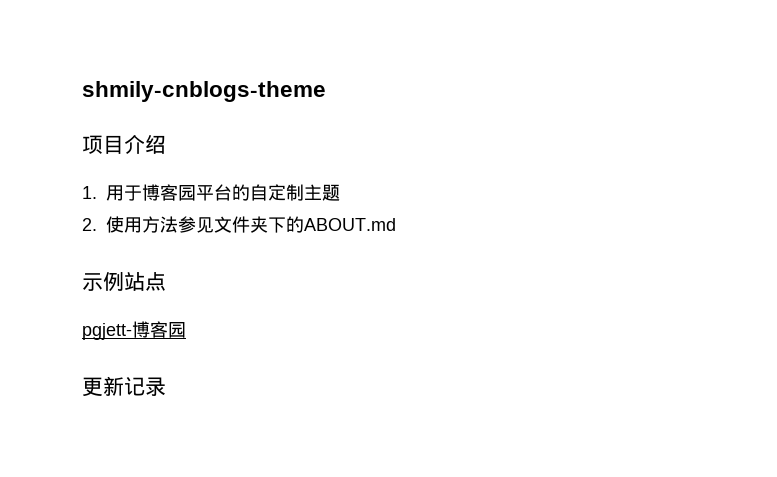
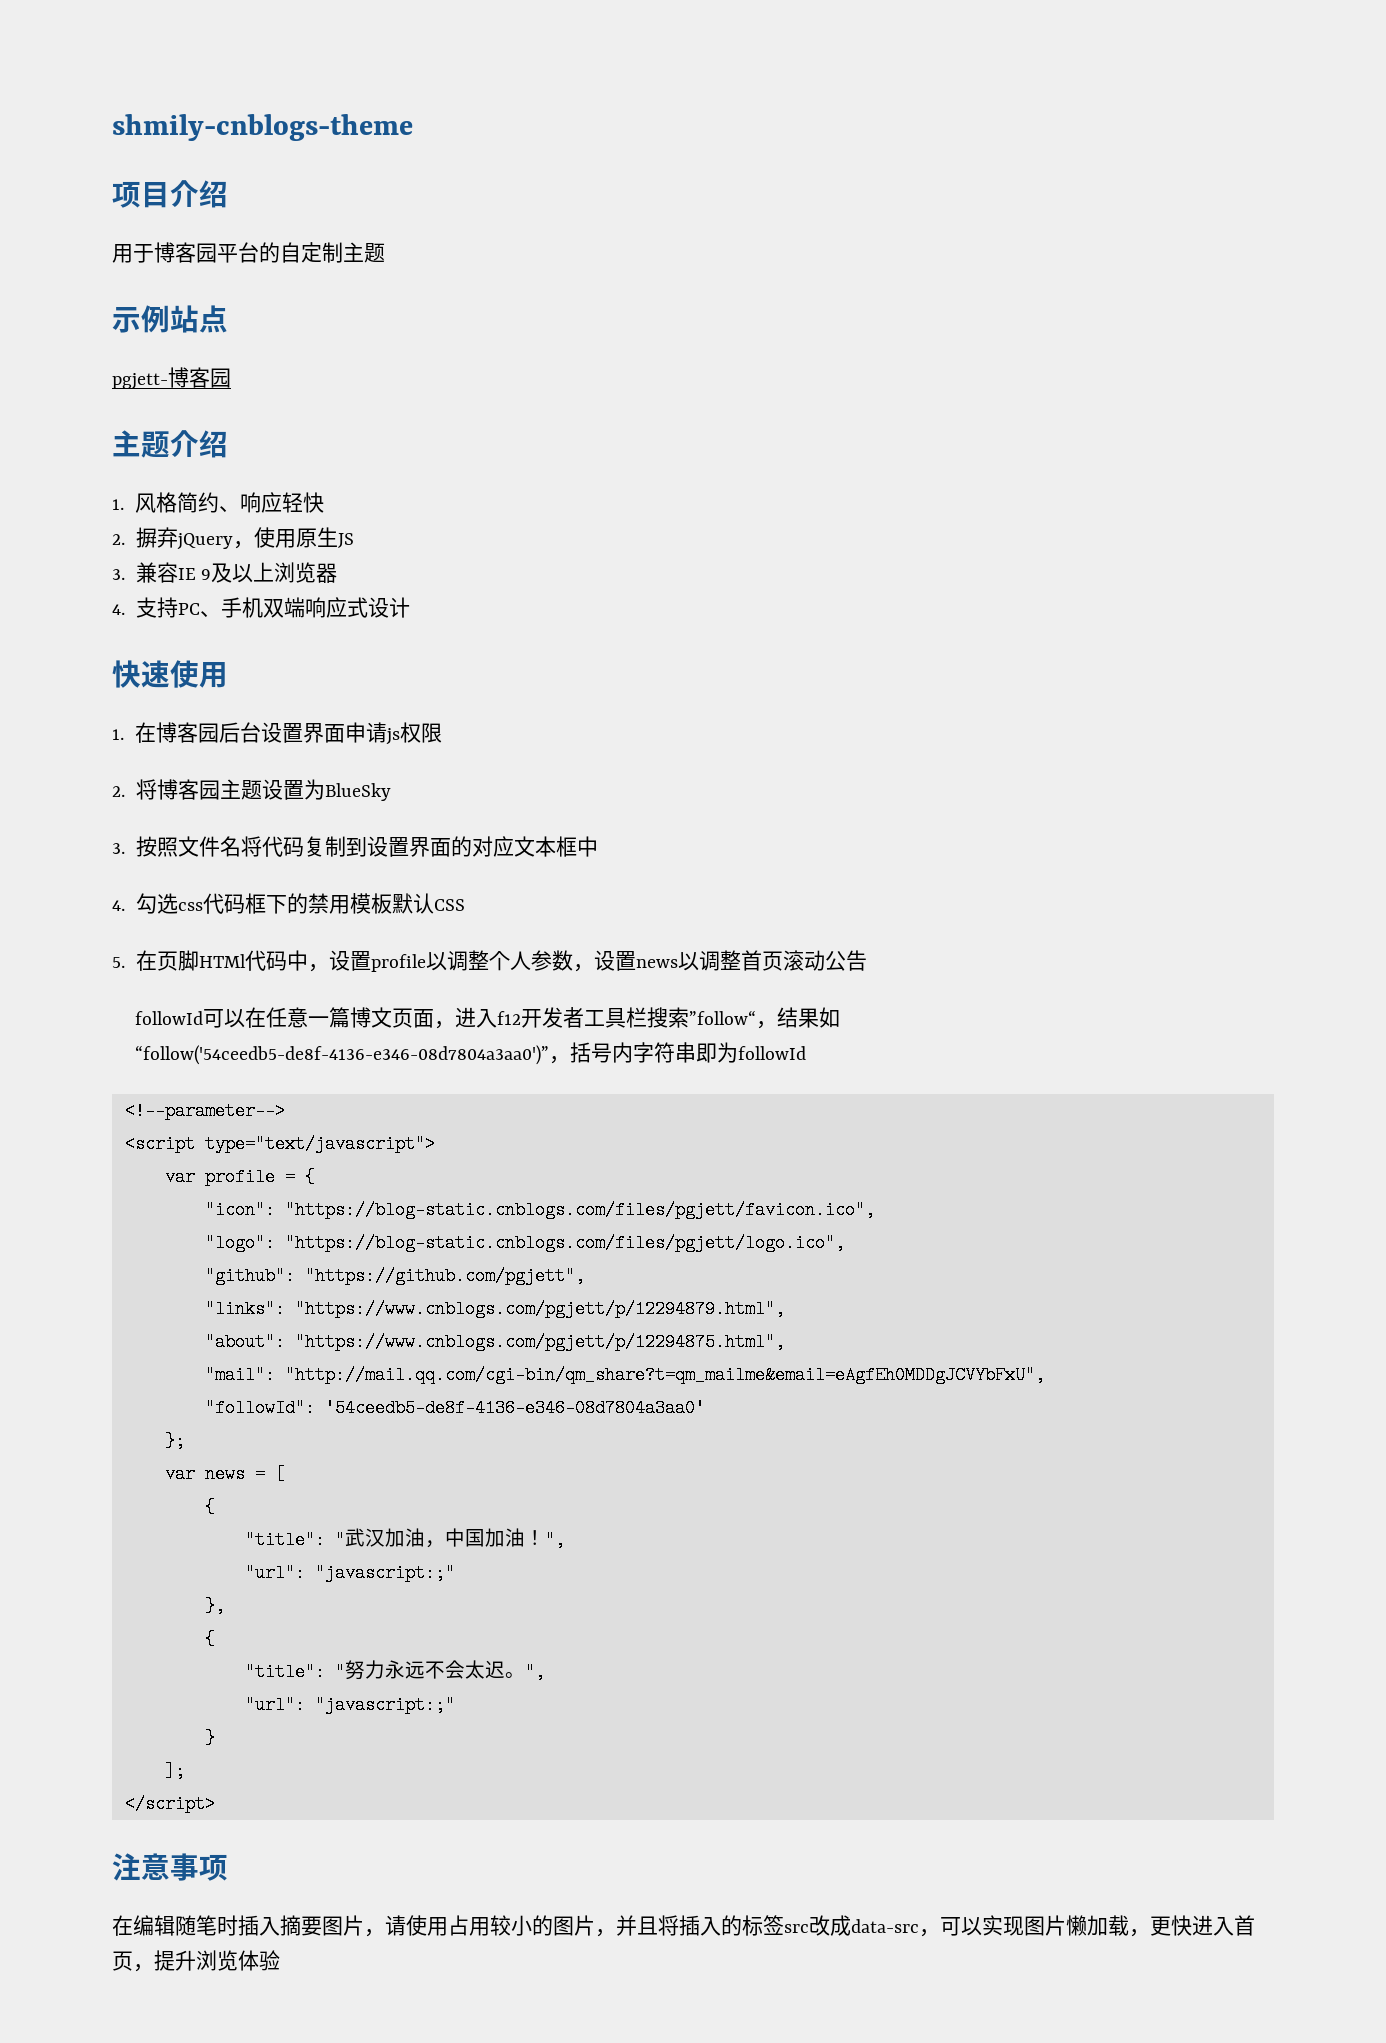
- 1.用于博客园平台的自定制主题
+ 用于博客园平台的自定制主题
- 2.使用方法参见文件夹下的ABOUT.md
- 更新记录
+ 主题介绍
+ 1.风格简约、响应轻快
+ 2.摒弃jQuery，使用原生JS
+ 3.兼容IE 9及以上浏览器
+ 4.支持PC、手机双端响应式设计
+ 快速使用
+ 1.在博客园后台设置界面申请js权限
+ 2.将博客园主题设置为BlueSky
+ 3.按照文件名将代码复制到设置界面的对应文本框中
+ 4.勾选css代码框下的禁用模板默认CSS
+ 5.在页脚HTMl代码中，设置profile以调整个人参数，设置news以调整首页滚动公告
+ followId可以在任意一篇博文页面，进入f12开发者工具栏搜索”follow“，结果如“follow('54ceedb5-de8f-4136-e346-08d7804a3aa0')”，括号内字符串即为followId
+ <!--parameter-->
+ <script type="text/javascript">
+ var profile = {
+ "icon": "https://blog-static.cnblogs.com/files/pgjett/favicon.ico",
+ "logo": "https://blog-static.cnblogs.com/files/pgjett/logo.ico",
+ "github": "https://github.com/pgjett",
+ "links": "https://www.cnblogs.com/pgjett/p/12294879.html",
+ "about": "https://www.cnblogs.com/pgjett/p/12294875.html",
+ "mail": "http://mail.qq.com/cgi-bin/qm_share?t=qm_mailme&email=eAgfEh0MDDgJCVYbFxU",
+ "followId": '54ceedb5-de8f-4136-e346-08d7804a3aa0'
+ };
+ var news = [
+ {
+ "title": "武汉加油，中国加油！",
+ "url": "javascript:;"
+ },
+ {
+ "title": "努力永远不会太迟。",
+ "url": "javascript:;"
+ }
+ ];
+ </script>
+ 注意事项
+ 在编辑随笔时插入摘要图片，请使用占用较小的图片，并且将插入的标签src改成data-src，可以实现图片懒加载，更快进入首页，提升浏览体验

